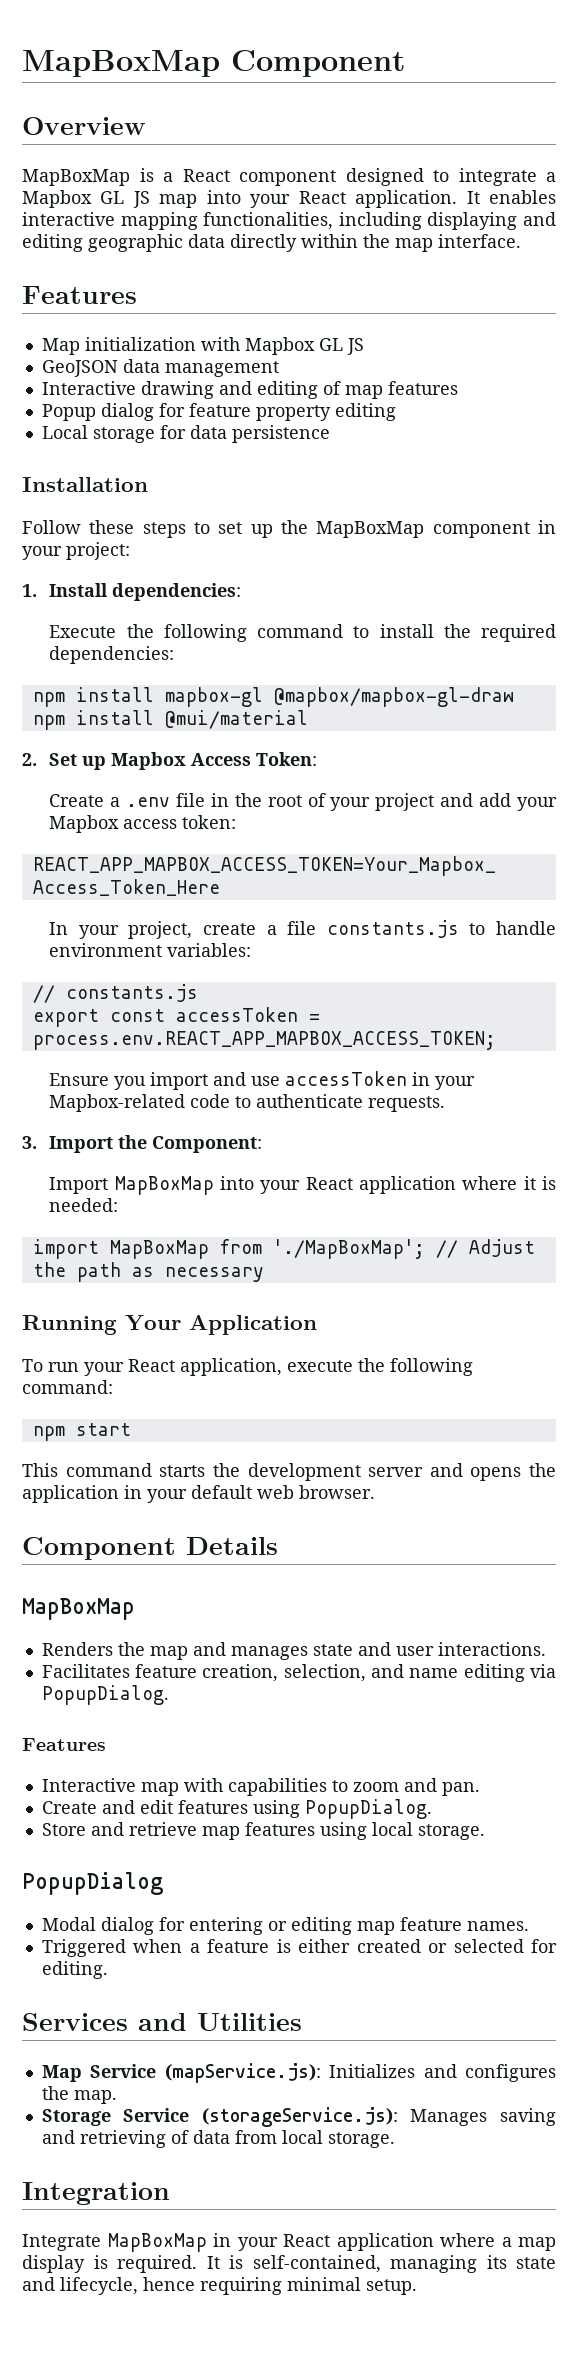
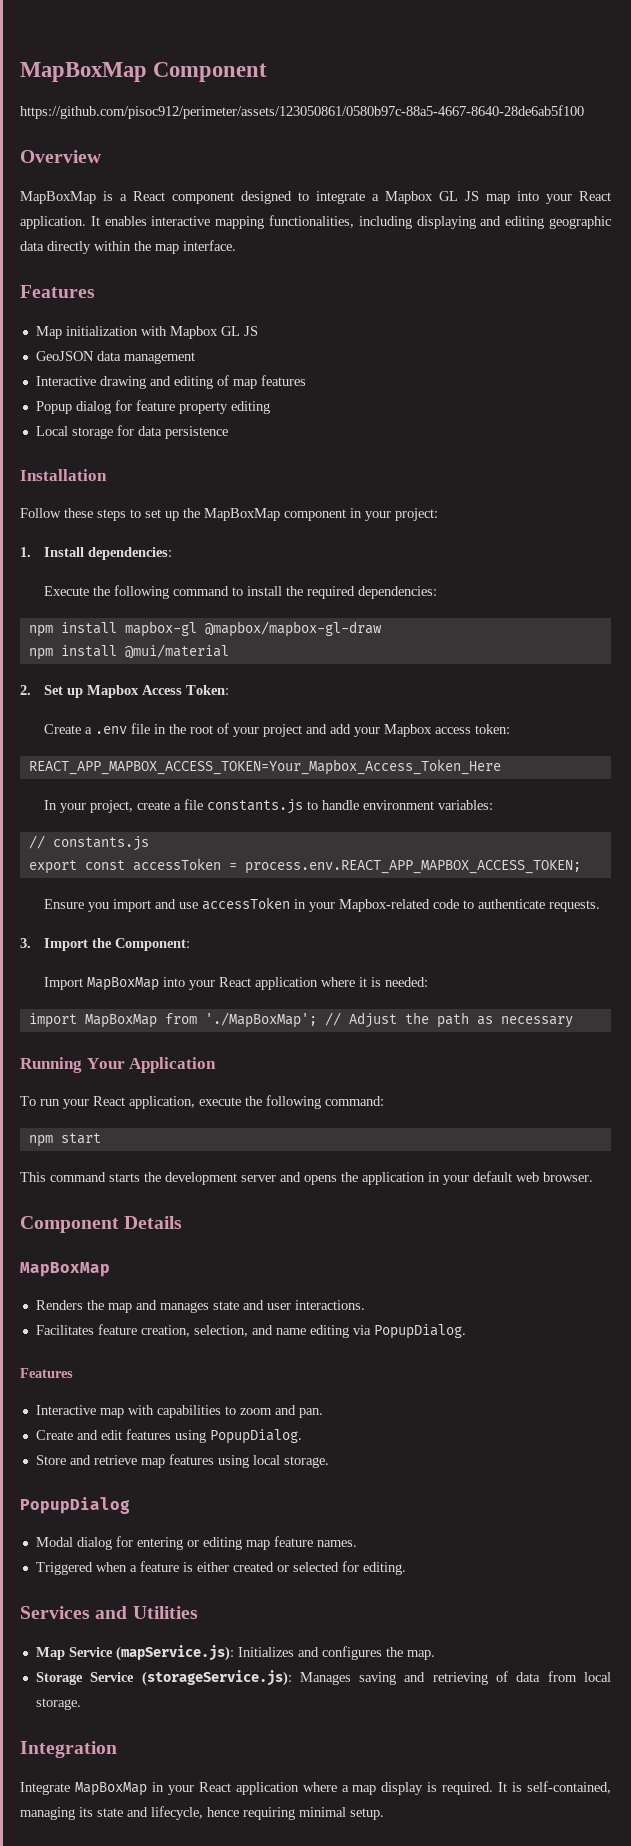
+ https://github.com/pisoc912/perimeter/assets/123050861/0580b97c-88a5-4667-8640-28de6ab5f100

